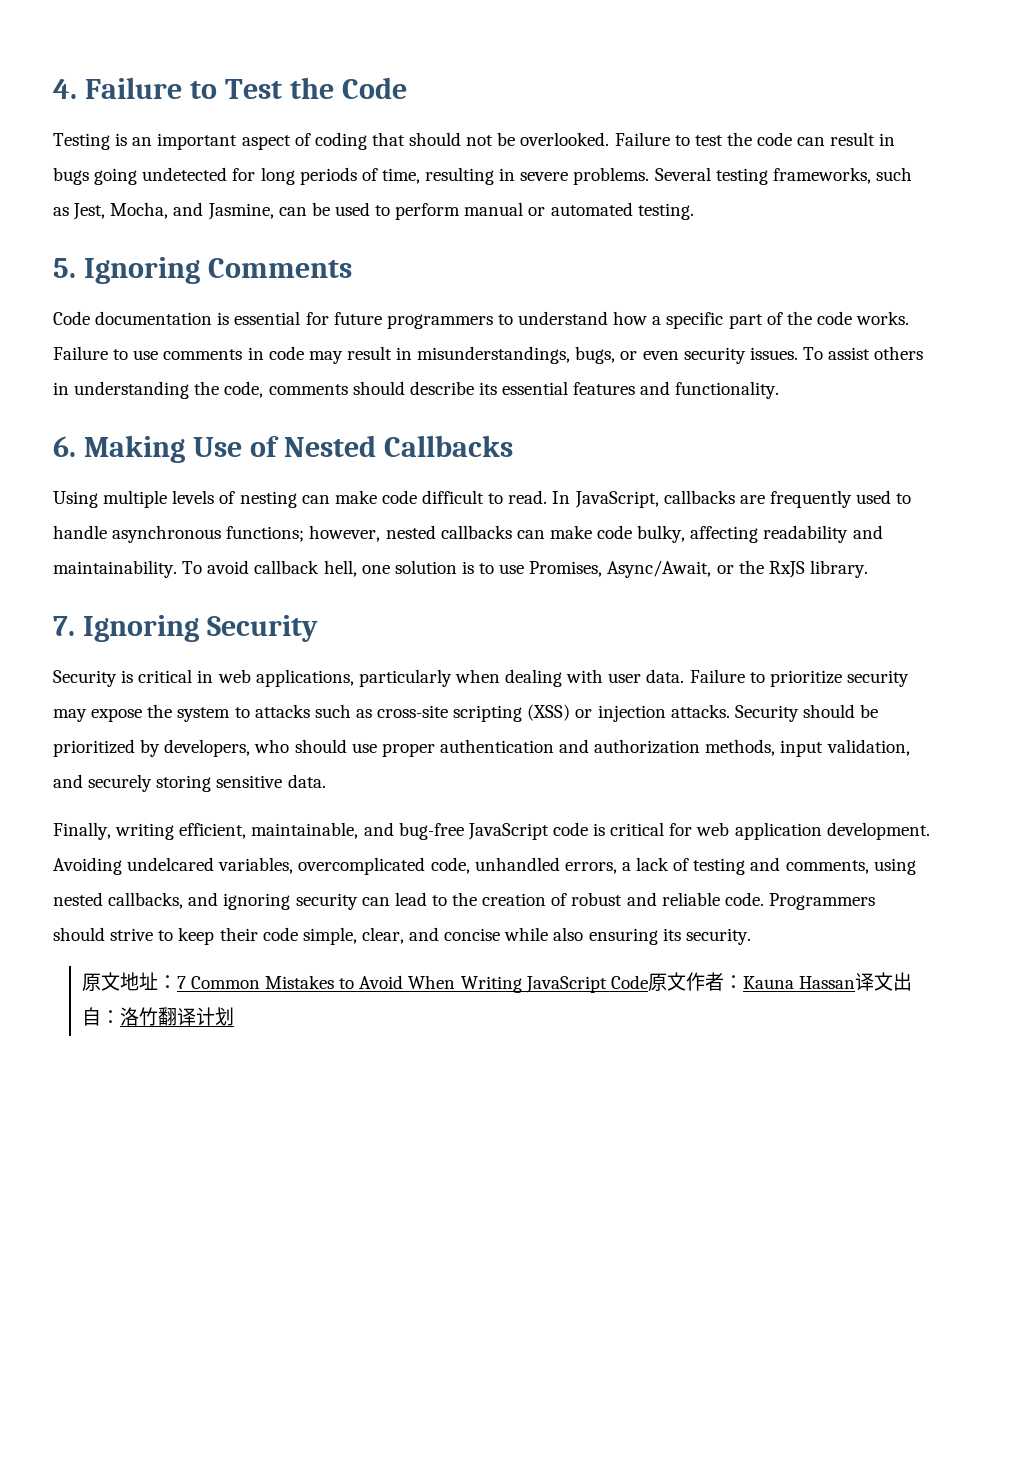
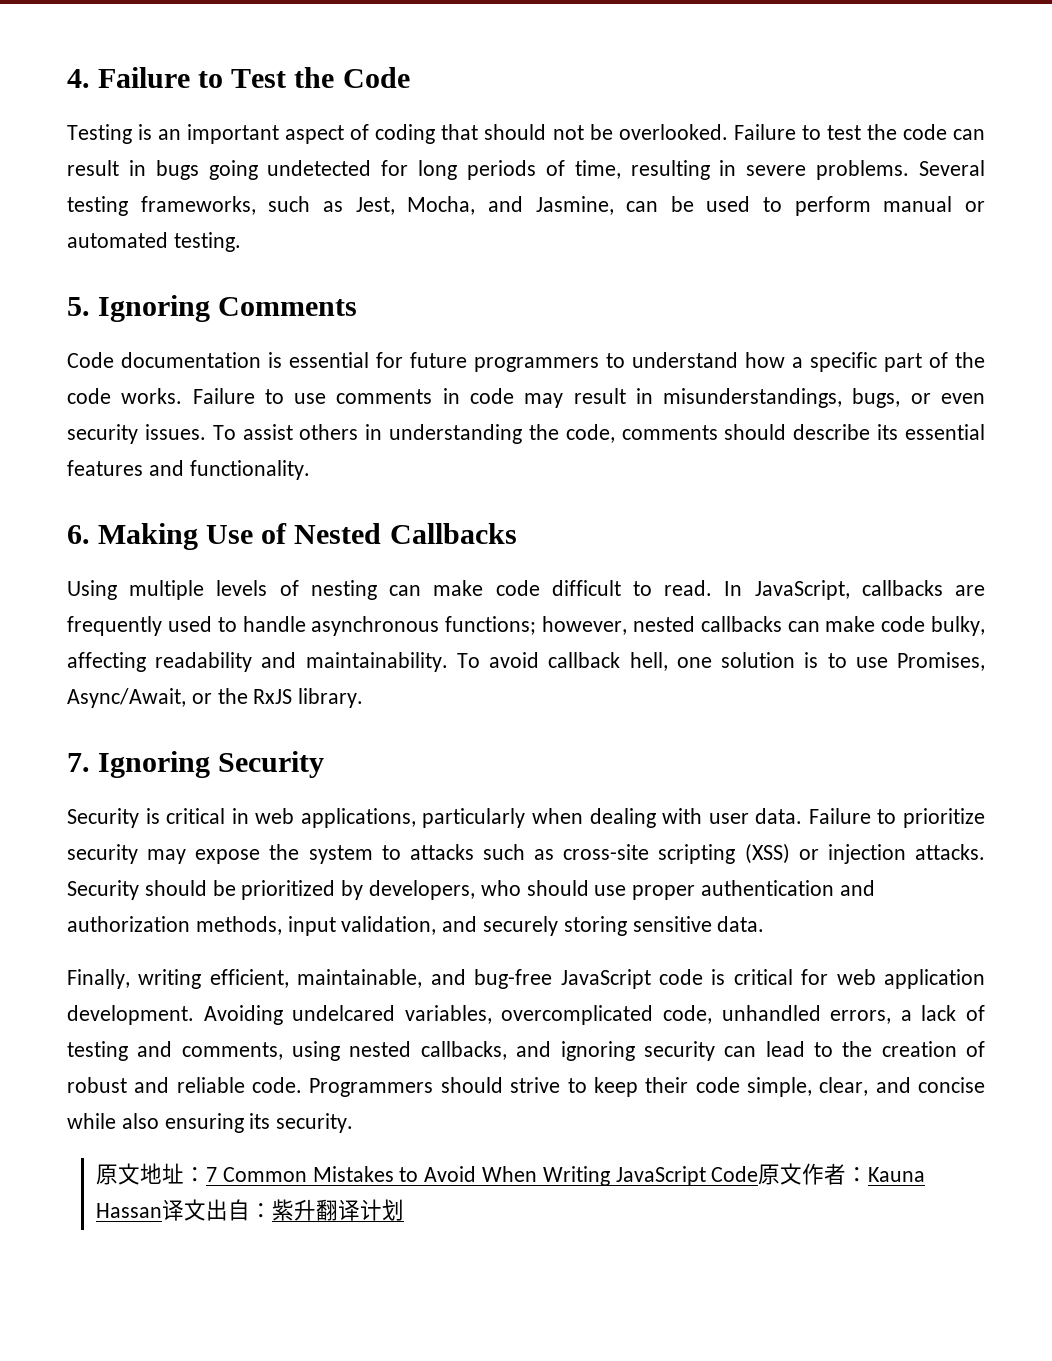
- 原文地址：7 Common Mistakes to Avoid When Writing JavaScript Code原文作者：Kauna Hassan译文出自：洛竹翻译计划
+ 原文地址：7 Common Mistakes to Avoid When Writing JavaScript Code原文作者：Kauna Hassan译文出自：紫升翻译计划

